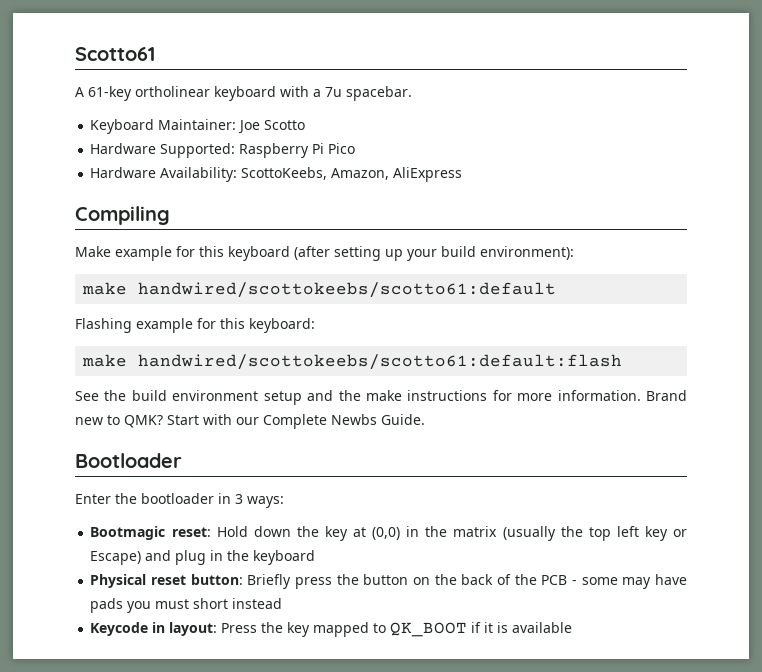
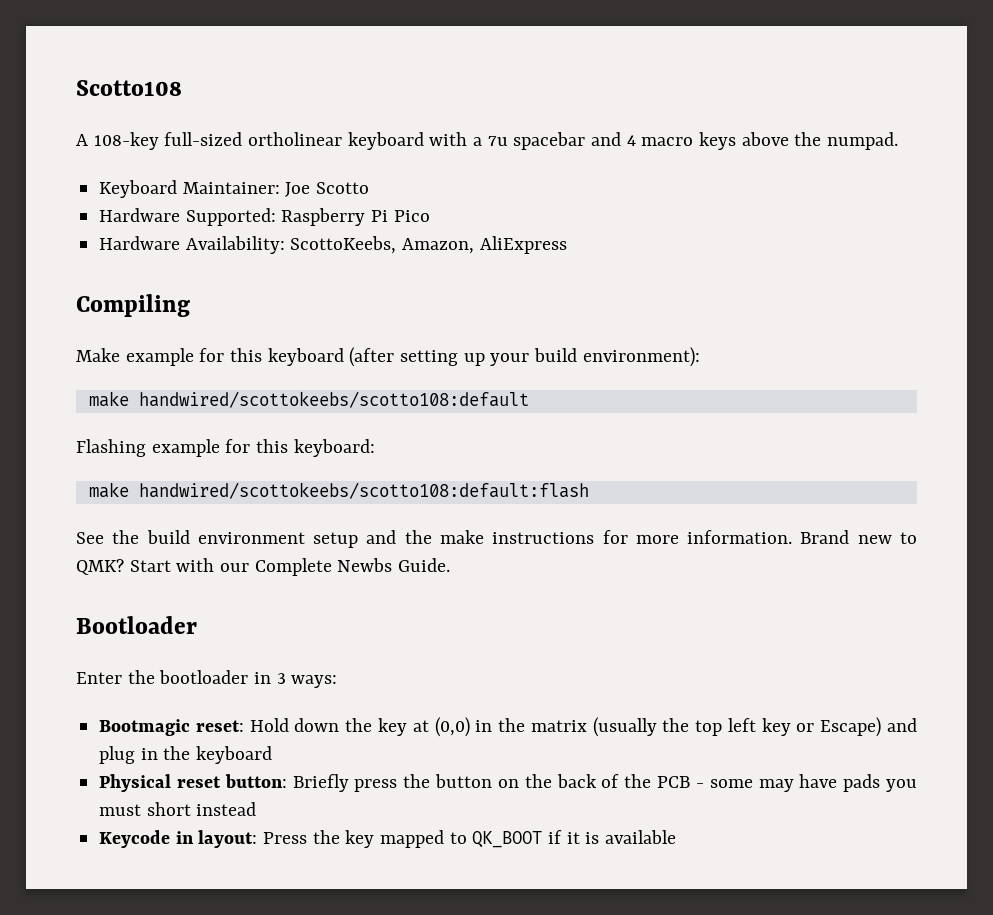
- Scotto61
+ Scotto108
- A 61-key ortholinear keyboard with a 7u spacebar.
+ A 108-key full-sized ortholinear keyboard with a 7u spacebar and 4 macro keys above the numpad.
- make handwired/scottokeebs/scotto61:default
+ make handwired/scottokeebs/scotto108:default
- make handwired/scottokeebs/scotto61:default:flash
+ make handwired/scottokeebs/scotto108:default:flash

